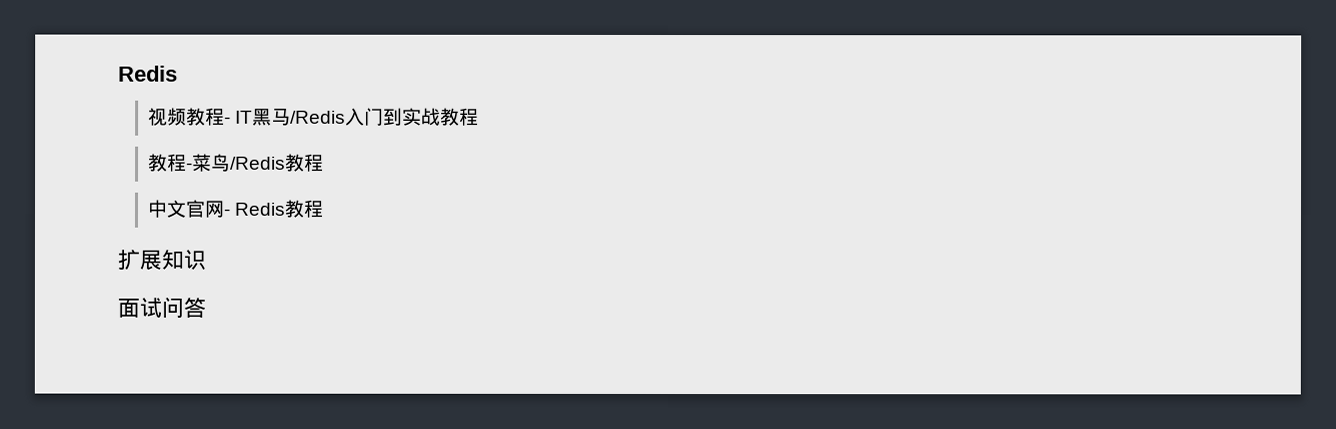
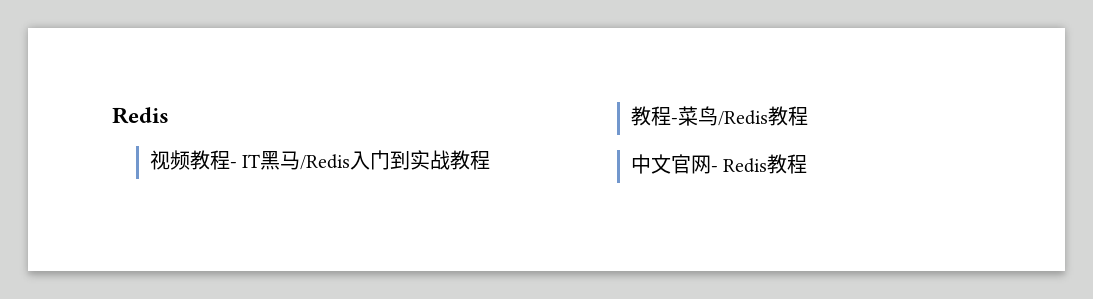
- 扩展知识
- 面试问答

